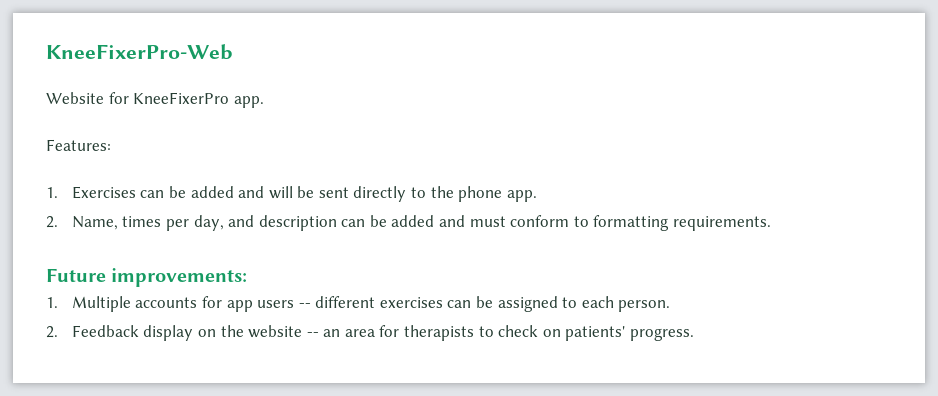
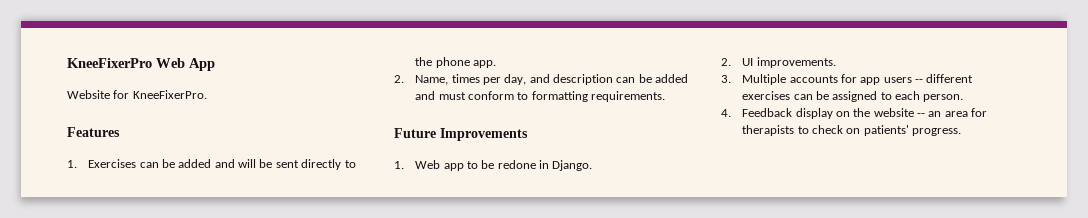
- KneeFixerPro-Web
+ KneeFixerPro Web App
- Website for KneeFixerPro app.
- Features:
+ Website for KneeFixerPro.
+ Features
- Future improvements:
- 1. Multiple accounts for app users -- different exercises can be assigned to each person.
+ Future Improvements
+ 1. Web app to be redone in Django.
+ 2. UI improvements.
+ 3. Multiple accounts for app users -- different exercises can be assigned to each person.
- 2. Feedback display on the website -- an area for therapists to check on patients' progress.
+ 4. Feedback display on the website -- an area for therapists to check on patients' progress.

